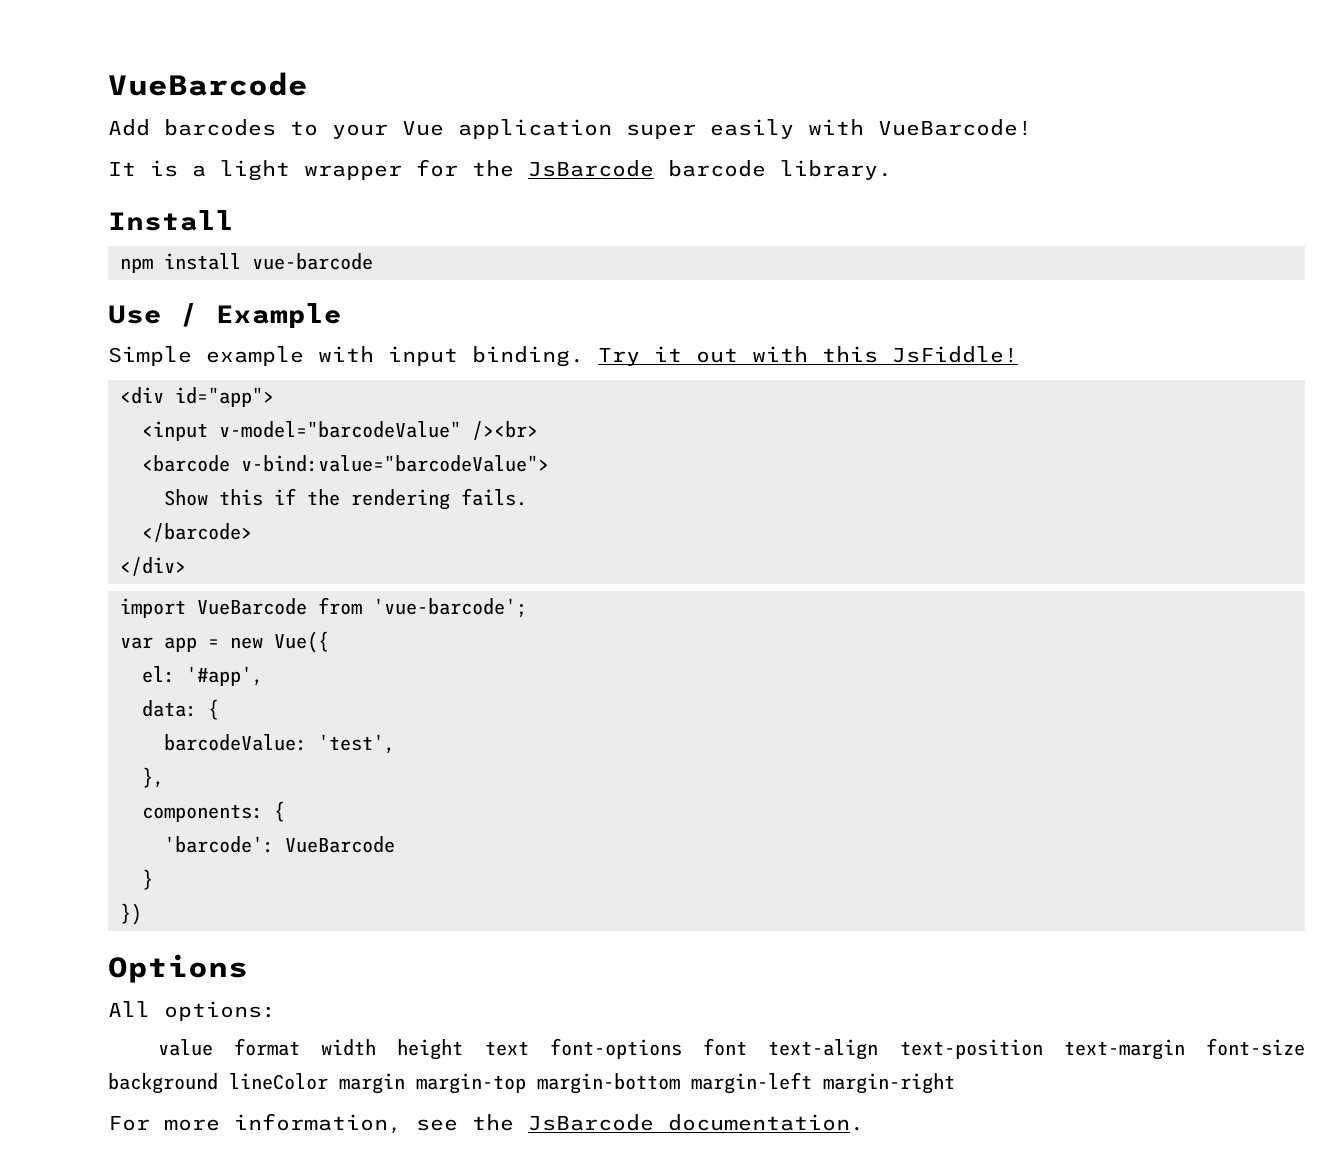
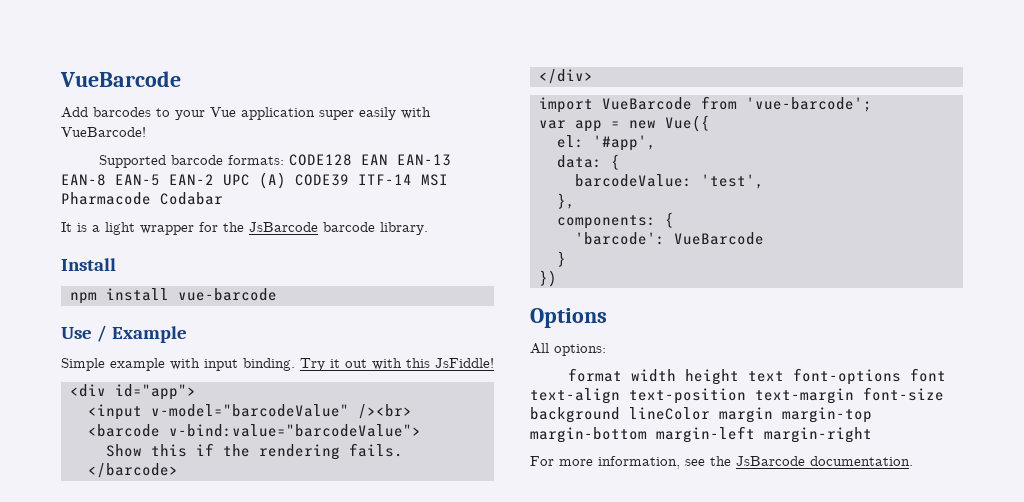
+ Supported barcode formats: CODE128 EAN EAN-13 EAN-8 EAN-5 EAN-2 UPC (A) CODE39 ITF-14 MSI Pharmacode Codabar
- value format width height text font-options font text-align text-position text-margin font-size background lineColor margin margin-top margin-bottom margin-left margin-right
+ format width height text font-options font text-align text-position text-margin font-size background lineColor margin margin-top margin-bottom margin-left margin-right

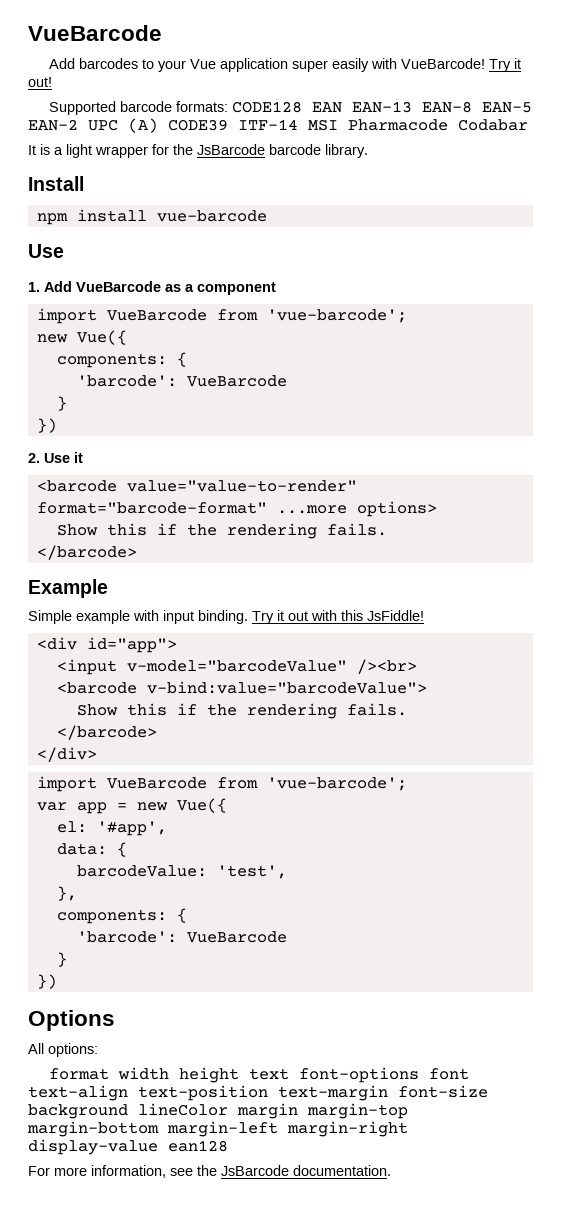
+ Try it out!
  npm install vue-barcode
- Use / Example
+ Use
+ 1. Add VueBarcode as a component
+ import VueBarcode from 'vue-barcode';
+ new Vue({
+ components: {
+ 'barcode': VueBarcode
+ }
+ })
+ 2. Use it
+ <barcode value="value-to-render" format="barcode-format" ...more options>
+ Show this if the rendering fails.
+ </barcode>
+ Example
- format width height text font-options font text-align text-position text-margin font-size background lineColor margin margin-top margin-bottom margin-left margin-right
+ format width height text font-options font text-align text-position text-margin font-size background lineColor margin margin-top margin-bottom margin-left margin-right display-value ean128

